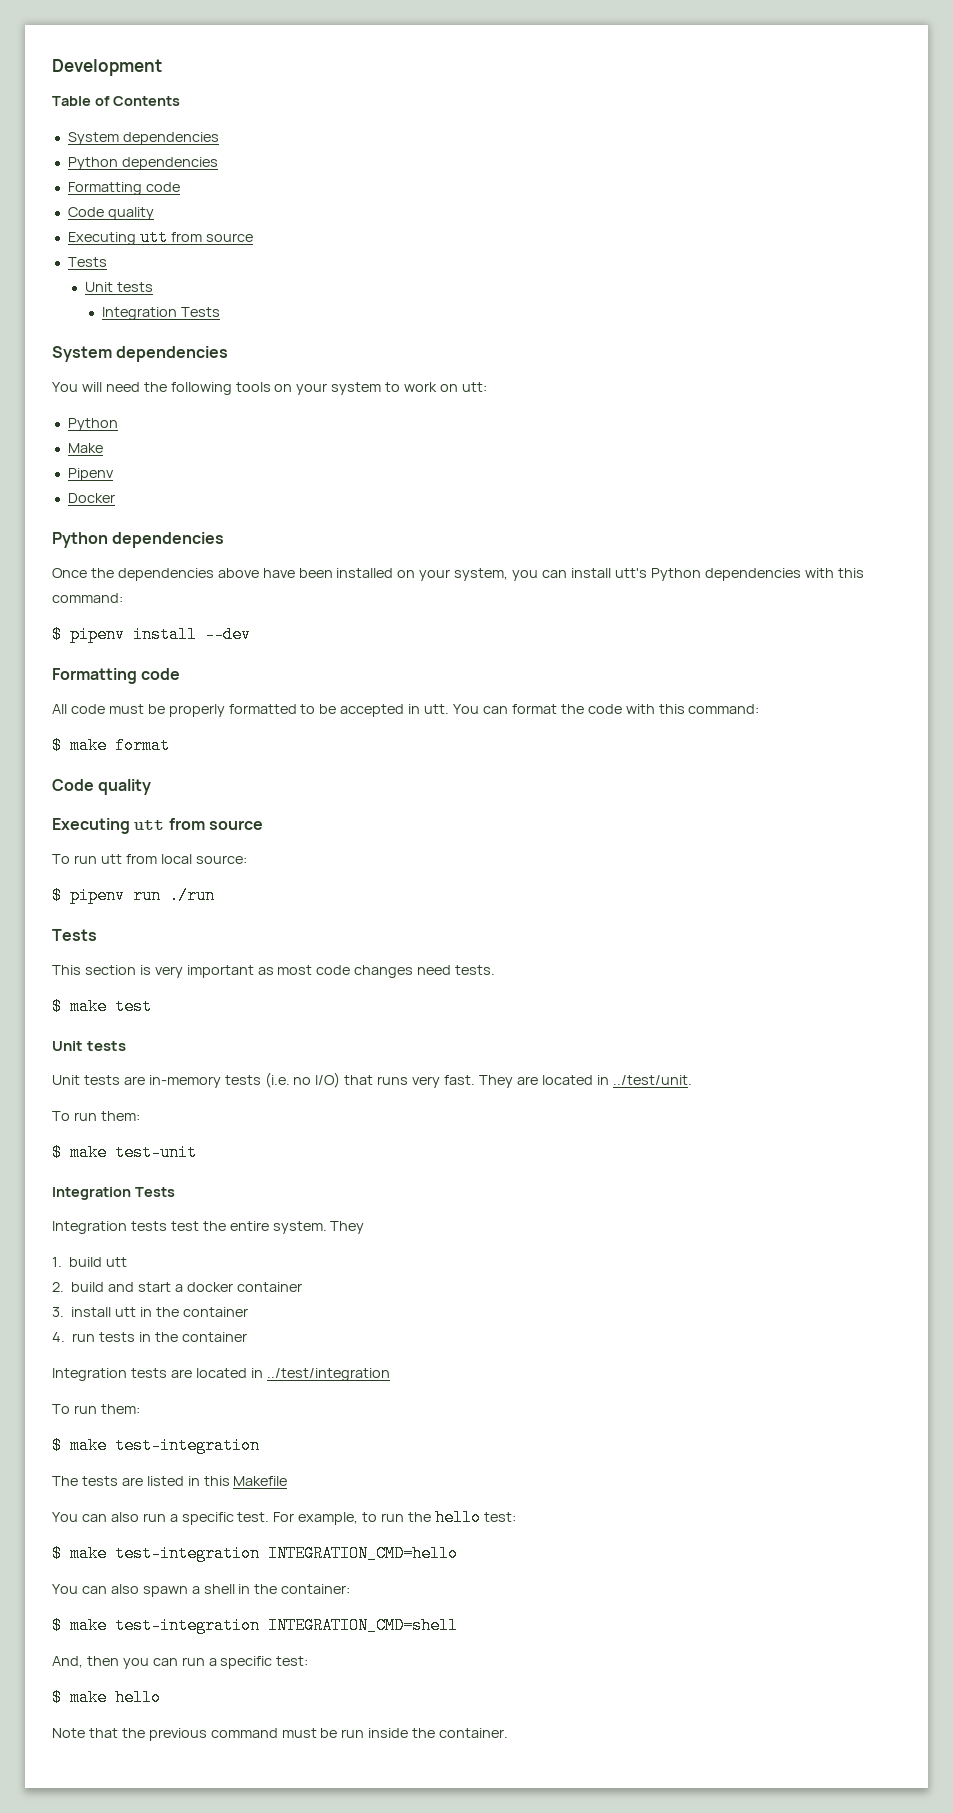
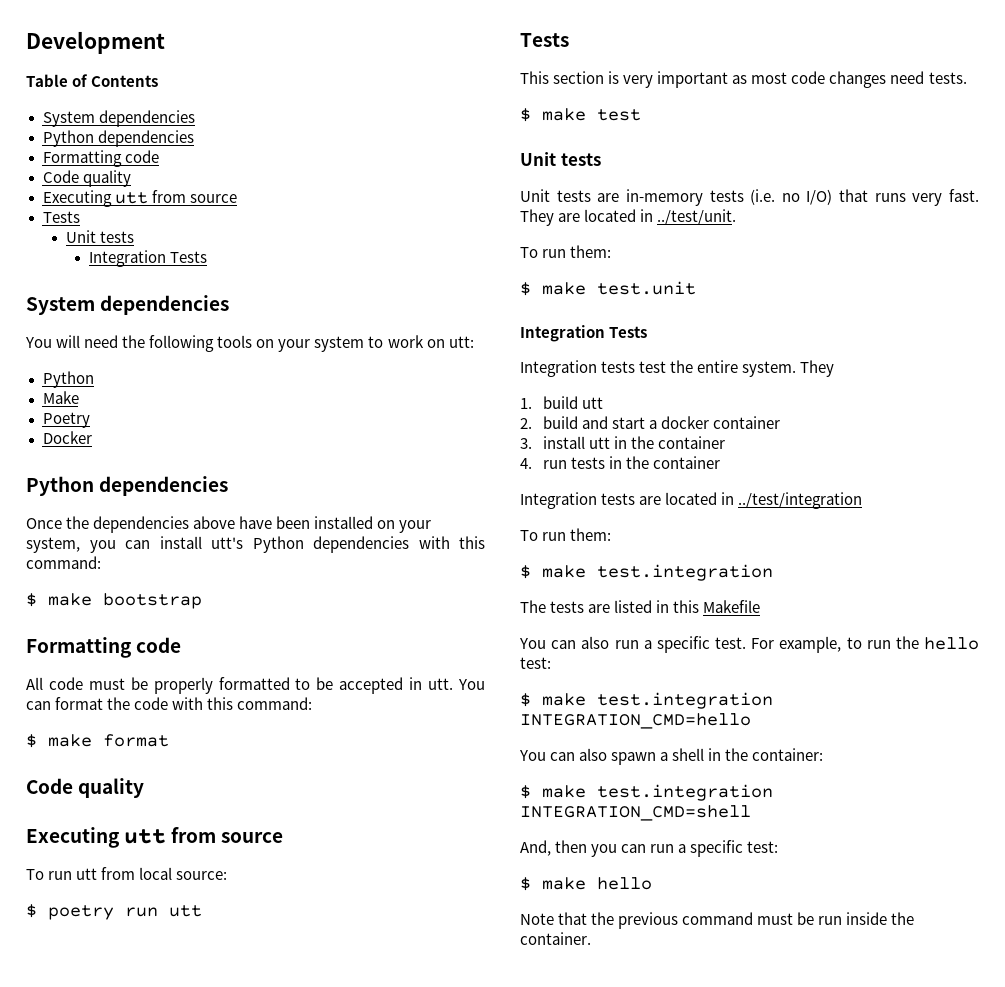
- Pipenv
+ Poetry
- $ pipenv install --dev
+ $ make bootstrap
- $ pipenv run ./run
+ $ poetry run utt
- $ make test-unit
+ $ make test.unit
  Integration tests are located in ../test/integration
  To run them:
- $ make test-integration
+ $ make test.integration
- $ make test-integration INTEGRATION_CMD=hello
+ $ make test.integration INTEGRATION_CMD=hello
- $ make test-integration INTEGRATION_CMD=shell
+ $ make test.integration INTEGRATION_CMD=shell

